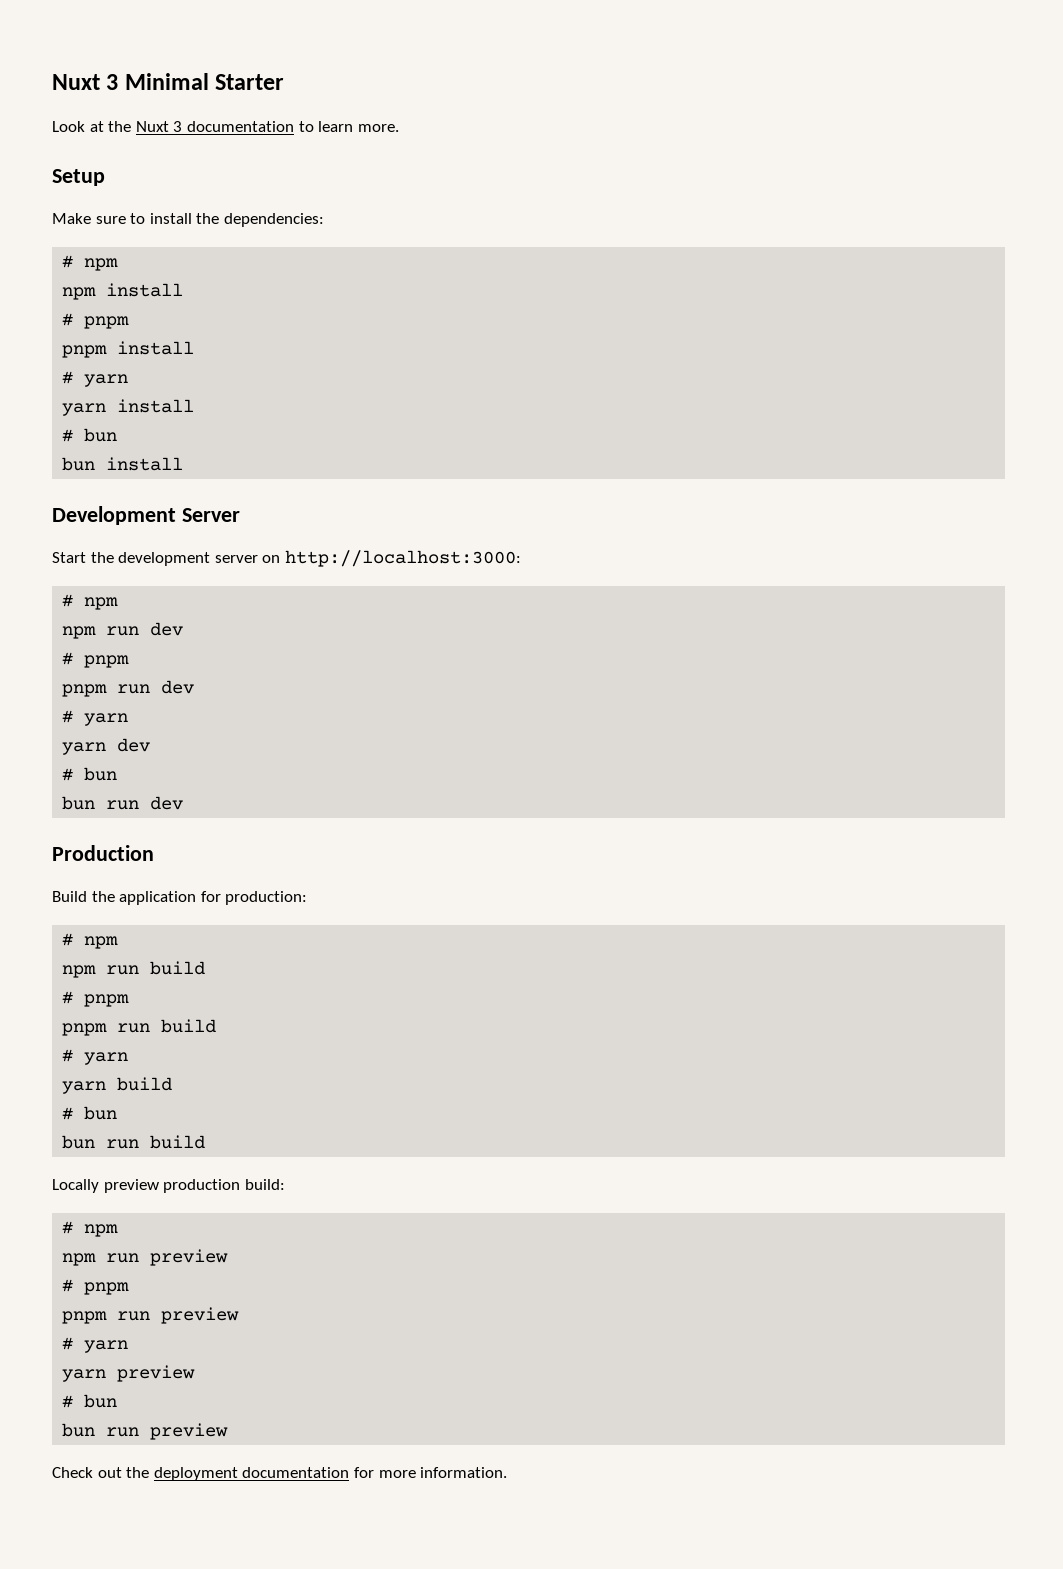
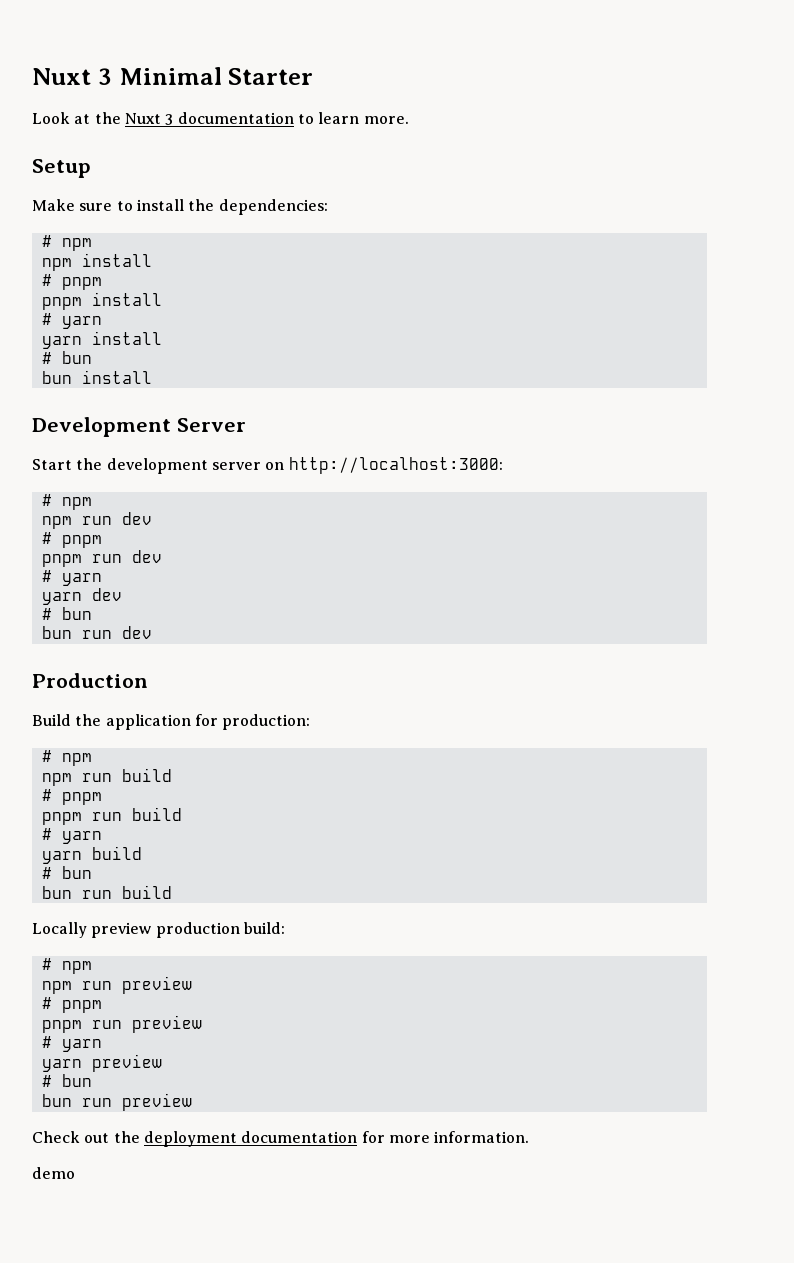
+ demo

